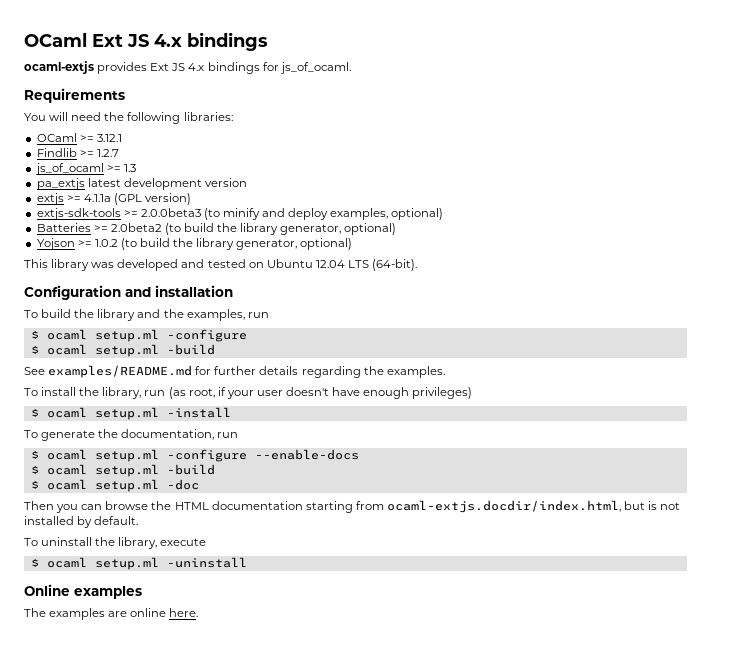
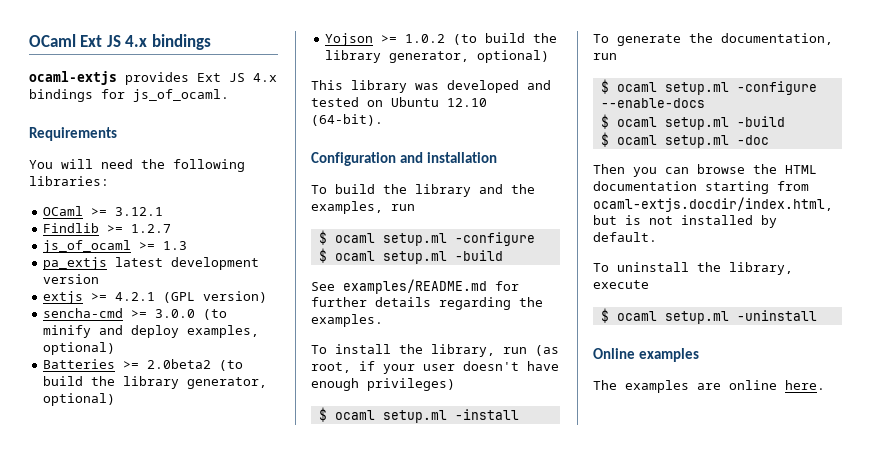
- extjs >= 4.1.1a (GPL version)
+ extjs >= 4.2.1 (GPL version)
- extjs-sdk-tools >= 2.0.0beta3 (to minify and deploy examples, optional)
+ sencha-cmd >= 3.0.0 (to minify and deploy examples, optional)
- This library was developed and tested on Ubuntu 12.04 LTS (64-bit).
+ This library was developed and tested on Ubuntu 12.10 (64-bit).

